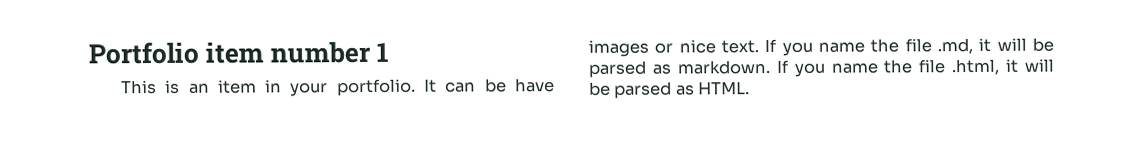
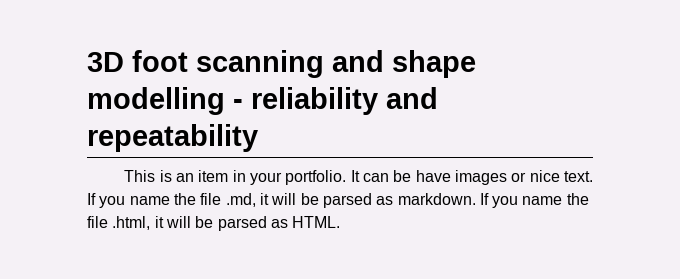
- Portfolio item number 1
+ 3D foot scanning and shape modelling - reliability and repeatability

